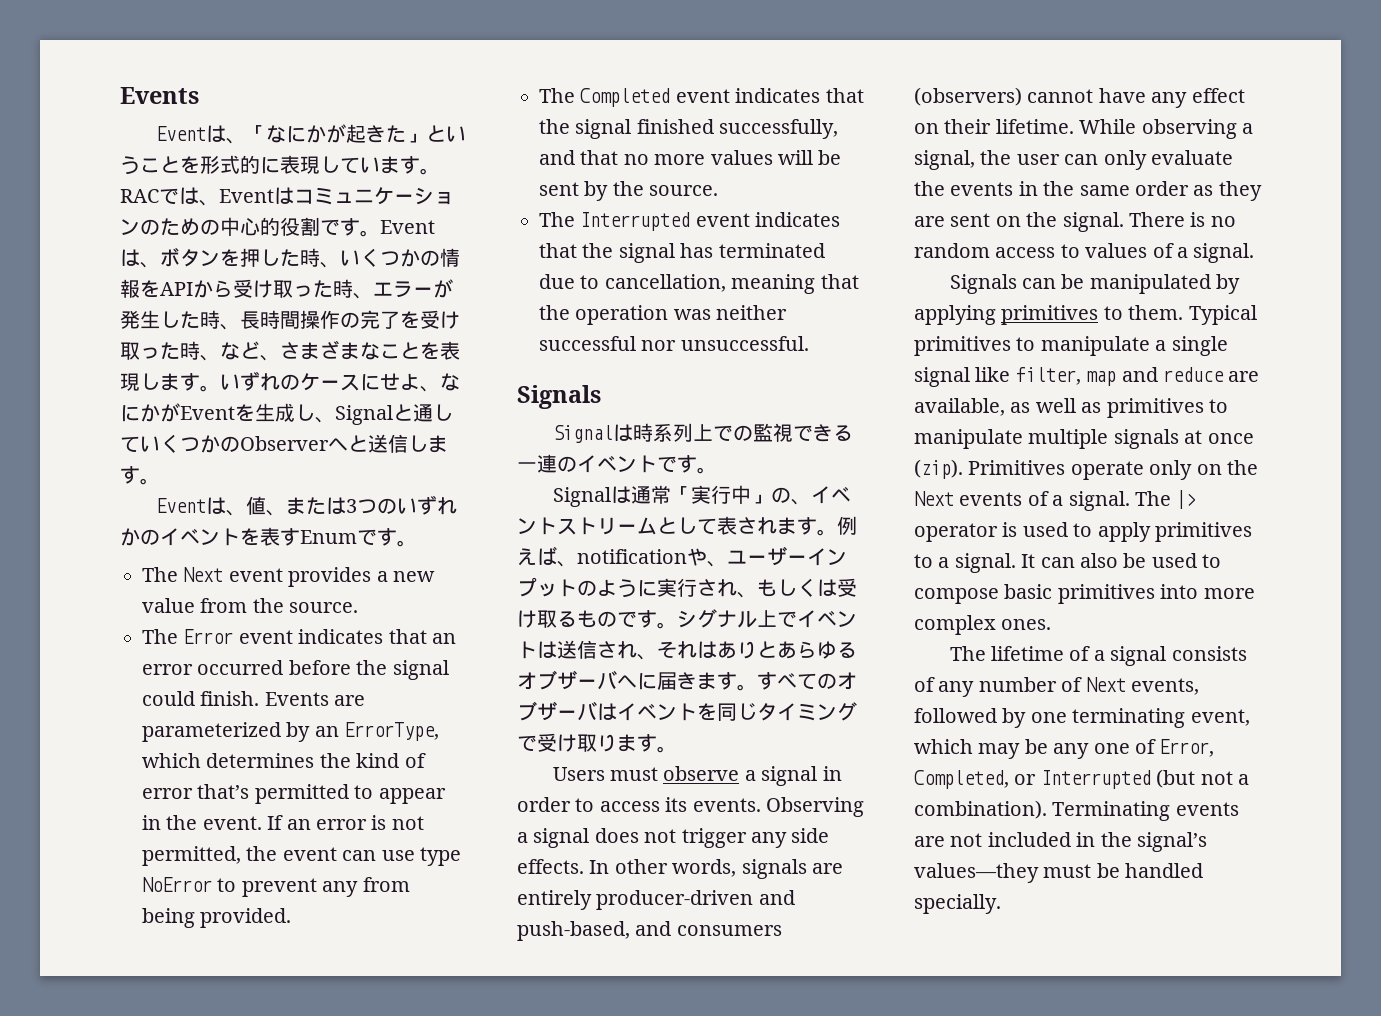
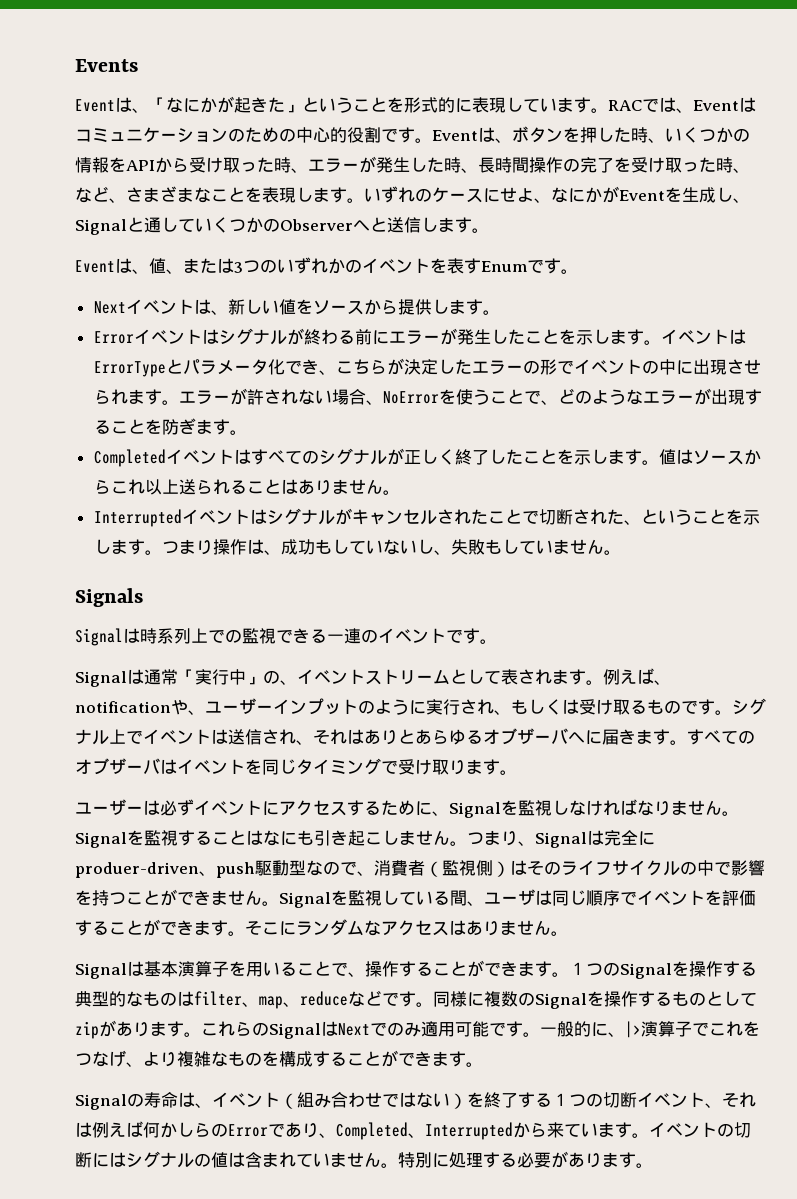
- The Next event provides a new value from the source.
- The Error event indicates that an error occurred before the signal could finish. Events are parameterized by an ErrorType, which determines the kind of error that’s permitted to appear in the event. If an error is not permitted, the event can use type NoError to prevent any from being provided.
- The Completed event indicates that the signal finished successfully, and that no more values will be sent by the source.
- The Interrupted event indicates that the signal has terminated due to cancellation, meaning that the operation was neither successful nor unsuccessful.
+ Nextイベントは、新しい値をソースから提供します。
+ Errorイベントはシグナルが終わる前にエラーが発生したことを示します。イベントはErrorTypeとパラメータ化でき、こちらが決定したエラーの形でイベントの中に出現させられます。エラーが許されない場合、NoErrorを使うことで、どのようなエラーが出現することを防ぎます。
+ Completedイベントはすべてのシグナルが正しく終了したことを示します。値はソースからこれ以上送られることはありません。
+ Interruptedイベントはシグナルがキャンセルされたことで切断された、ということを示します。つまり操作は、成功もしていないし、失敗もしていません。
- Users must observe a signal in order to access its events. Observing a signal does not trigger any side effects. In other words, signals are entirely producer-driven and push-based, and consumers (observers) cannot have any effect on their lifetime. While observing a signal, the user can only evaluate the events in the same order as they are sent on the signal. There is no random access to values of a signal.
- Signals can be manipulated by applying primitives to them. Typical primitives to manipulate a single signal like filter, map and reduce are available, as well as primitives to manipulate multiple signals at once (zip). Primitives operate only on the Next events of a signal. The |> operator is used to apply primitives to a signal. It can also be used to compose basic primitives into more complex ones.
- The lifetime of a signal consists of any number of Next events, followed by one terminating event, which may be any one of Error, Completed, or Interrupted (but not a combination). Terminating events are not included in the signal’s values—they must be handled specially.
+ ユーザーは必ずイベントにアクセスするために、Signalを監視しなければなりません。Signalを監視することはなにも引き起こしません。つまり、Signalは完全にproduer-driven、push駆動型なので、消費者（監視側）はそのライフサイクルの中で影響を持つことができません。Signalを監視している間、ユーザは同じ順序でイベントを評価することができます。そこにランダムなアクセスはありません。
+ Signalは基本演算子を用いることで、操作することができます。１つのSignalを操作する典型的なものはfilter、map、reduceなどです。同様に複数のSignalを操作するものとしてzipがあります。これらのSignalはNextでのみ適用可能です。一般的に、|>演算子でこれをつなげ、より複雑なものを構成することができます。
+ Signalの寿命は、イベント（組み合わせではない）を終了する１つの切断イベント、それは例えば何かしらのErrorであり、Completed、Interruptedから来ています。イベントの切断にはシグナルの値は含まれていません。特別に処理する必要があります。

